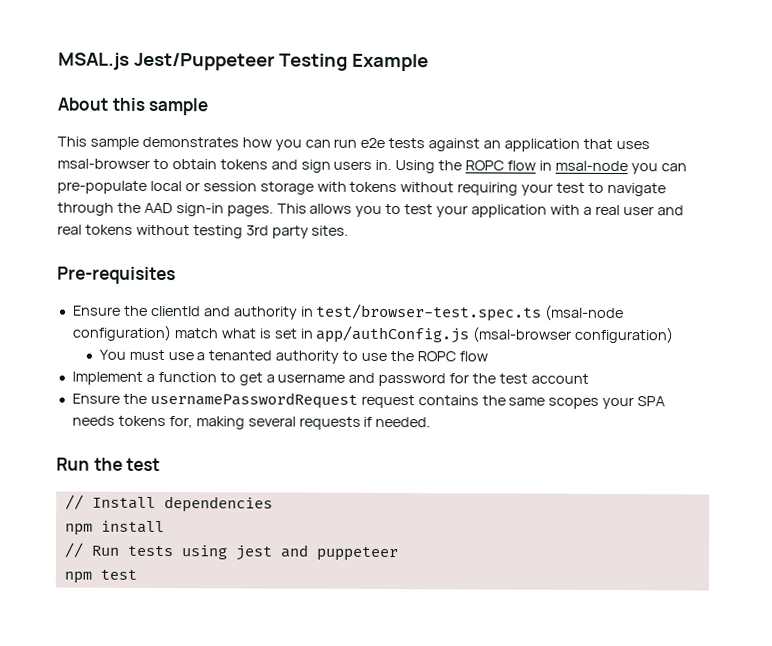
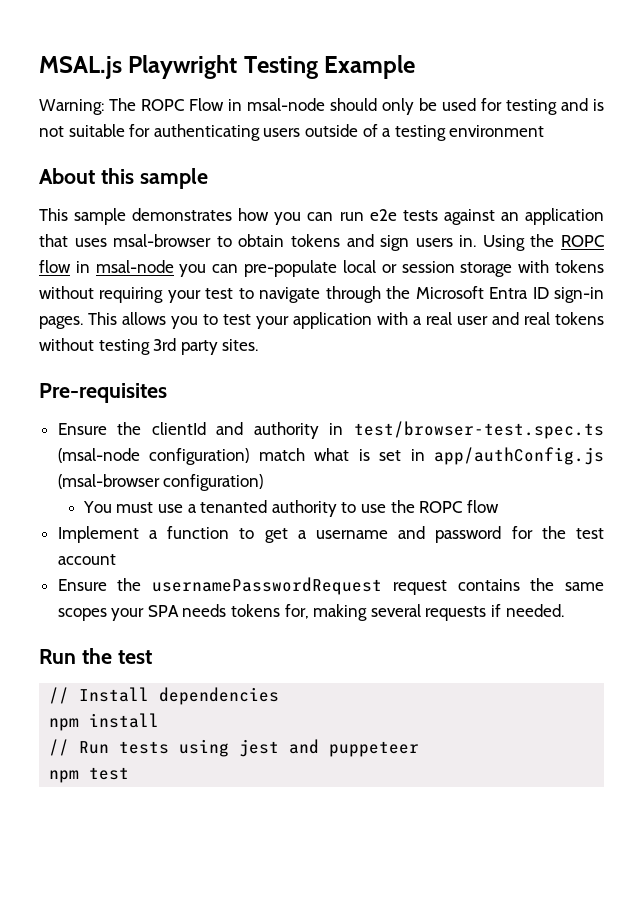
- MSAL.js Jest/Puppeteer Testing Example
+ MSAL.js Playwright Testing Example
+ Warning: The ROPC Flow in msal-node should only be used for testing and is not suitable for authenticating users outside of a testing environment
- Using the ROPC flow in msal-node you can pre-populate local or session storage with tokens without requiring your test to navigate through the AAD sign-in pages.
+ Using the ROPC flow in msal-node you can pre-populate local or session storage with tokens without requiring your test to navigate through the Microsoft Entra ID sign-in pages.

